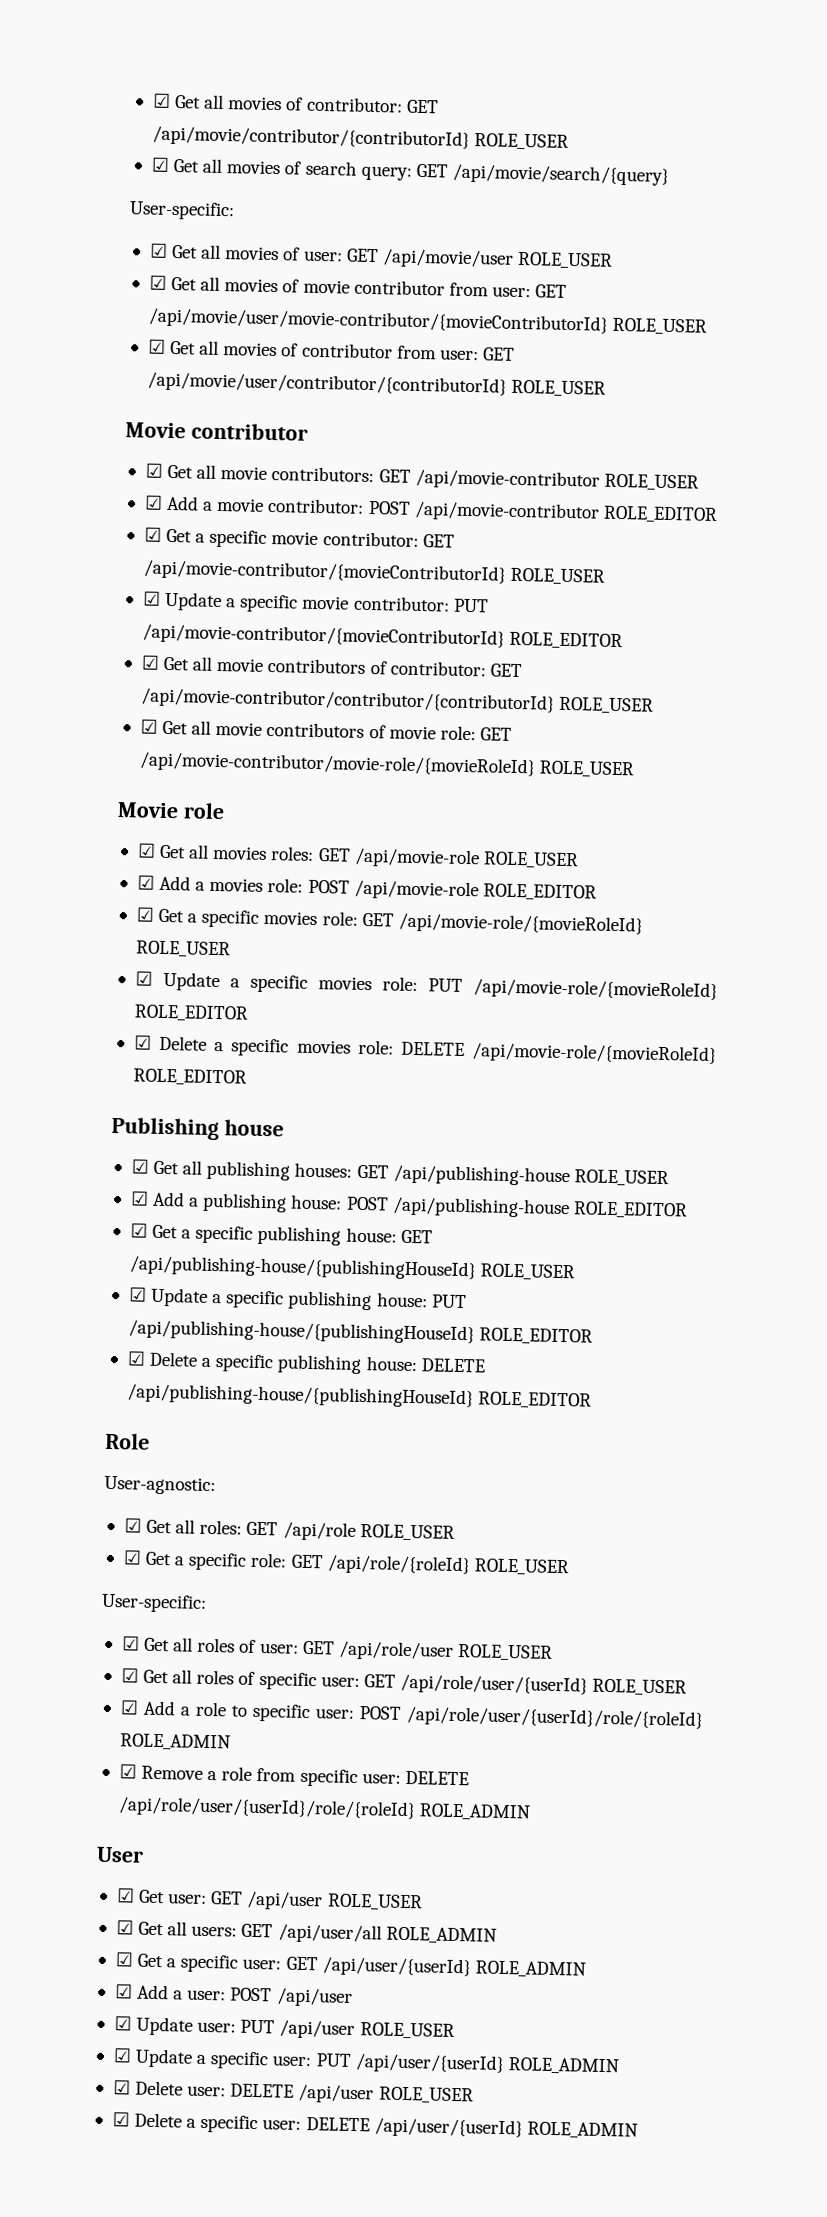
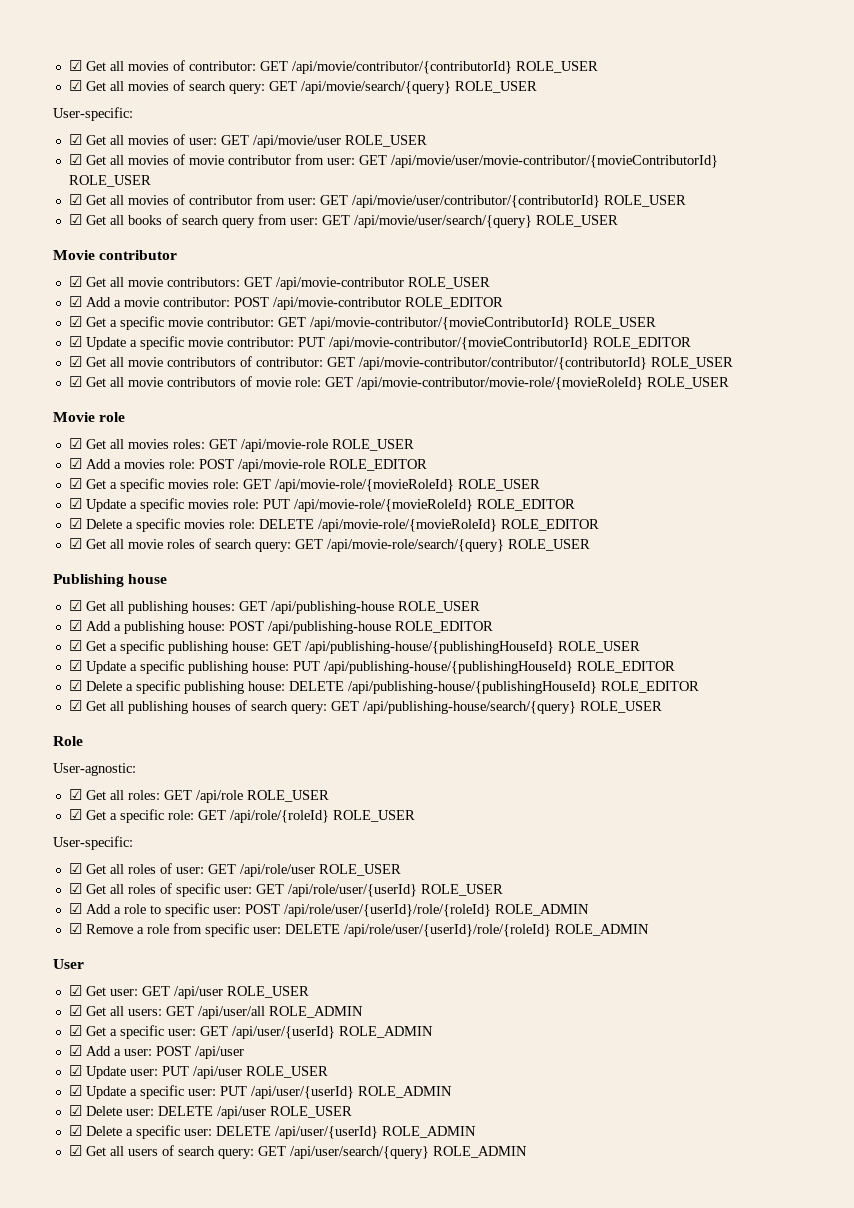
- ☑ Get all movies of search query: GET /api/movie/search/{query}
+ ☑ Get all movies of search query: GET /api/movie/search/{query} ROLE_USER
+ ☑ Get all books of search query from user: GET /api/movie/user/search/{query} ROLE_USER
+ ☑ Get all movie roles of search query: GET /api/movie-role/search/{query} ROLE_USER
+ ☑ Get all publishing houses of search query: GET /api/publishing-house/search/{query} ROLE_USER
+ ☑ Get all users of search query: GET /api/user/search/{query} ROLE_ADMIN

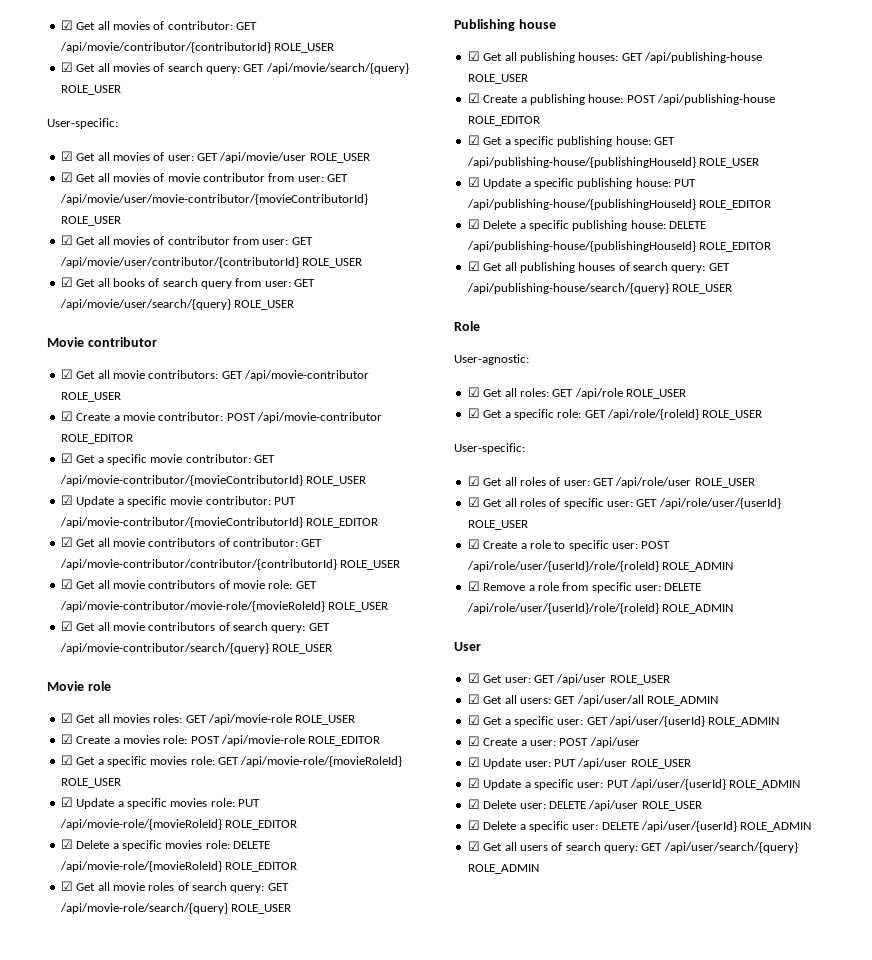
- ☑ Add a movie contributor: POST /api/movie-contributor ROLE_EDITOR
+ ☑ Create a movie contributor: POST /api/movie-contributor ROLE_EDITOR
+ ☑ Get all movie contributors of search query: GET /api/movie-contributor/search/{query} ROLE_USER
- ☑ Add a movies role: POST /api/movie-role ROLE_EDITOR
+ ☑ Create a movies role: POST /api/movie-role ROLE_EDITOR
- ☑ Add a publishing house: POST /api/publishing-house ROLE_EDITOR
+ ☑ Create a publishing house: POST /api/publishing-house ROLE_EDITOR
- ☑ Add a role to specific user: POST /api/role/user/{userId}/role/{roleId} ROLE_ADMIN
+ ☑ Create a role to specific user: POST /api/role/user/{userId}/role/{roleId} ROLE_ADMIN
- ☑ Add a user: POST /api/user
+ ☑ Create a user: POST /api/user

